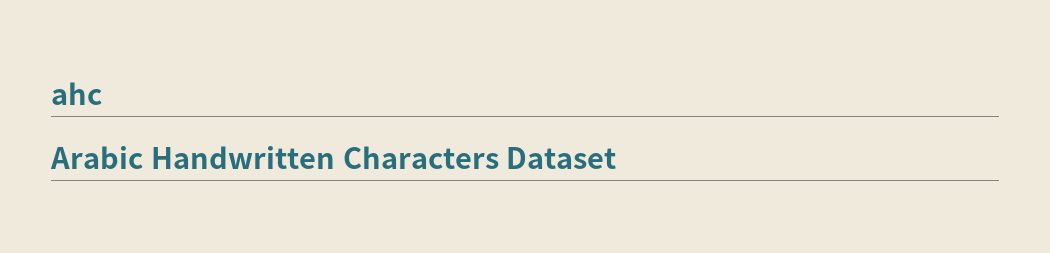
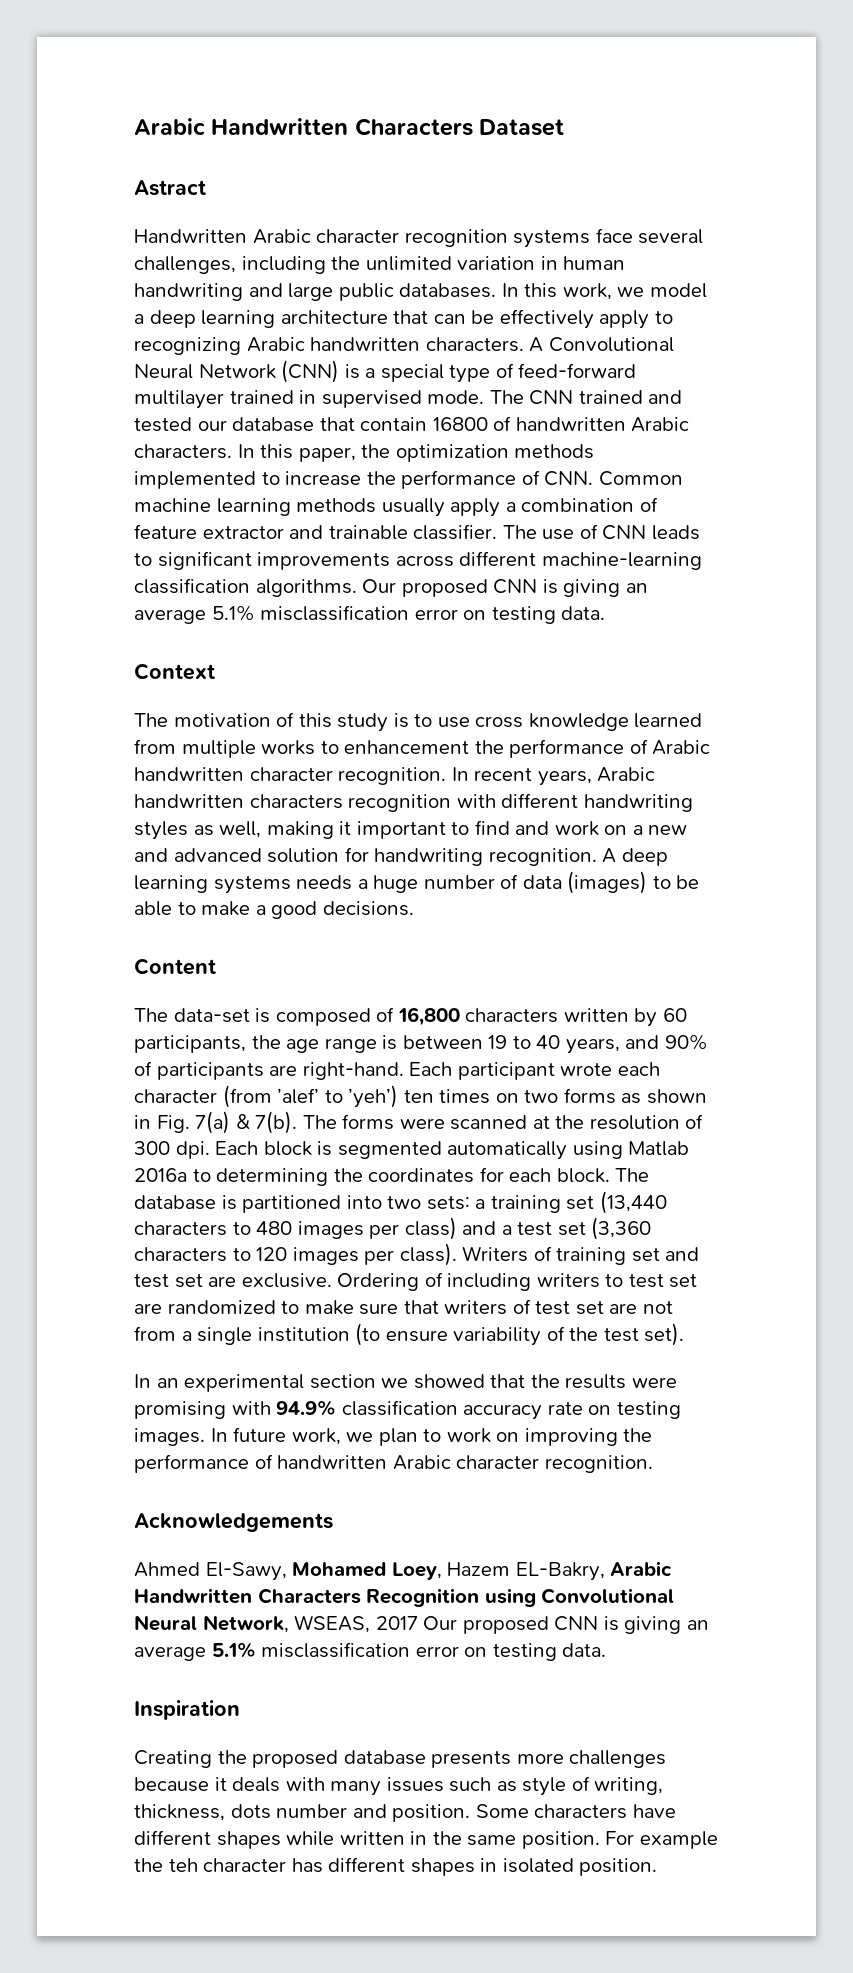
- ahc
+ Astract
+ Handwritten Arabic character recognition systems face several challenges, including the unlimited variation in human handwriting and large public databases. In this work, we model a deep learning architecture that can be effectively apply to recognizing Arabic handwritten characters. A Convolutional Neural Network (CNN) is a special type of feed-forward multilayer trained in supervised mode. The CNN trained and tested our database that contain 16800 of handwritten Arabic characters. In this paper, the optimization methods implemented to increase the performance of CNN. Common machine learning methods usually apply a combination of feature extractor and trainable classifier. The use of CNN leads to significant improvements across different machine-learning classification algorithms. Our proposed CNN is giving an average 5.1% misclassification error on testing data.
+ Context
+ The motivation of this study is to use cross knowledge learned from multiple works to enhancement the performance of Arabic handwritten character recognition. In recent years, Arabic handwritten characters recognition with different handwriting styles as well, making it important to find and work on a new and advanced solution for handwriting recognition. A deep learning systems needs a huge number of data (images) to be able to make a good decisions.
+ Content
+ The data-set is composed of 16,800 characters written by 60 participants, the age range is between 19 to 40 years, and 90% of participants are right-hand. Each participant wrote each character (from ’alef’ to ’yeh’) ten times on two forms as shown in Fig. 7(a) & 7(b). The forms were scanned at the resolution of 300 dpi. Each block is segmented automatically using Matlab 2016a to determining the coordinates for each block. The database is partitioned into two sets: a training set (13,440 characters to 480 images per class) and a test set (3,360 characters to 120 images per class). Writers of training set and test set are exclusive. Ordering of including writers to test set are randomized to make sure that writers of test set are not from a single institution (to ensure variability of the test set).
+ In an experimental section we showed that the results were promising with 94.9% classification accuracy rate on testing images. In future work, we plan to work on improving the performance of handwritten Arabic character recognition.
+ Acknowledgements
+ Ahmed El-Sawy, Mohamed Loey, Hazem EL-Bakry, Arabic Handwritten Characters Recognition using Convolutional Neural Network, WSEAS, 2017 Our proposed CNN is giving an average 5.1% misclassification error on testing data.
+ Inspiration
+ Creating the proposed database presents more challenges because it deals with many issues such as style of writing, thickness, dots number and position. Some characters have different shapes while written in the same position. For example the teh character has different shapes in isolated position.

